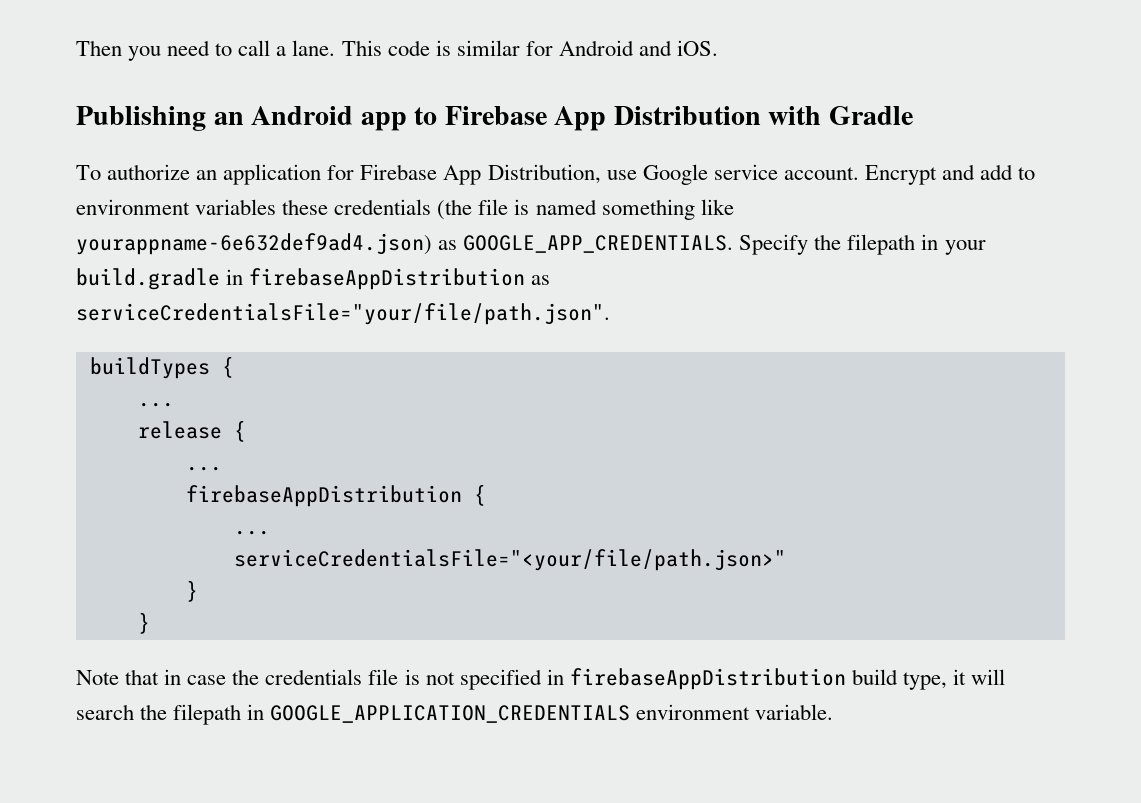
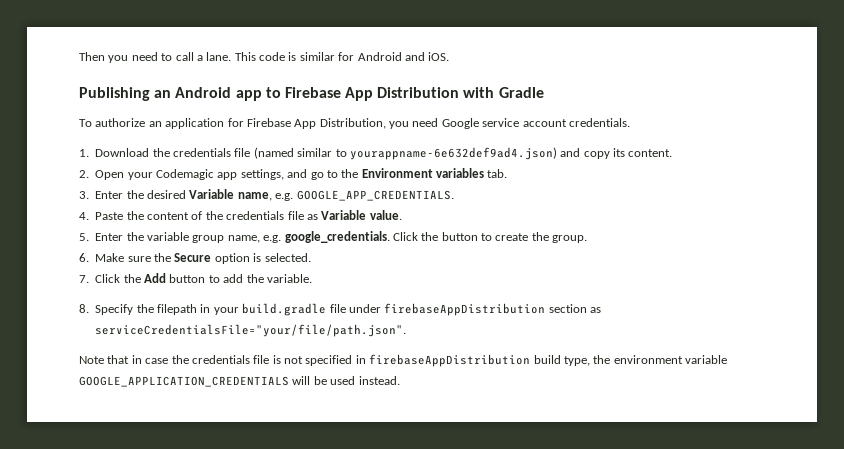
- To authorize an application for Firebase App Distribution, use Google service account. Encrypt and add to environment variables these credentials (the file is named something like yourappname-6e632def9ad4.json) as GOOGLE_APP_CREDENTIALS. Specify the filepath in your build.gradle in firebaseAppDistribution as serviceCredentialsFile="your/file/path.json".
- buildTypes {
- ...
- release {
- ...
- firebaseAppDistribution {
- ...
- serviceCredentialsFile="<your/file/path.json>"
- }
- }
+ To authorize an application for Firebase App Distribution, you need Google service account credentials.
+ 1. Download the credentials file (named similar to yourappname-6e632def9ad4.json) and copy its content.
+ 2. Open your Codemagic app settings, and go to the Environment variables tab.
+ 3. Enter the desired Variable name, e.g. GOOGLE_APP_CREDENTIALS.
+ 4. Paste the content of the credentials file as Variable value.
+ 5. Enter the variable group name, e.g. google_credentials. Click the button to create the group.
+ 6. Make sure the Secure option is selected.
+ 7. Click the Add button to add the variable.
+ 8. Specify the filepath in your build.gradle file under firebaseAppDistribution section as serviceCredentialsFile="your/file/path.json".
- Note that in case the credentials file is not specified in firebaseAppDistribution build type, it will search the filepath in GOOGLE_APPLICATION_CREDENTIALS environment variable.
+ Note that in case the credentials file is not specified in firebaseAppDistribution build type, the environment variable GOOGLE_APPLICATION_CREDENTIALS will be used instead.

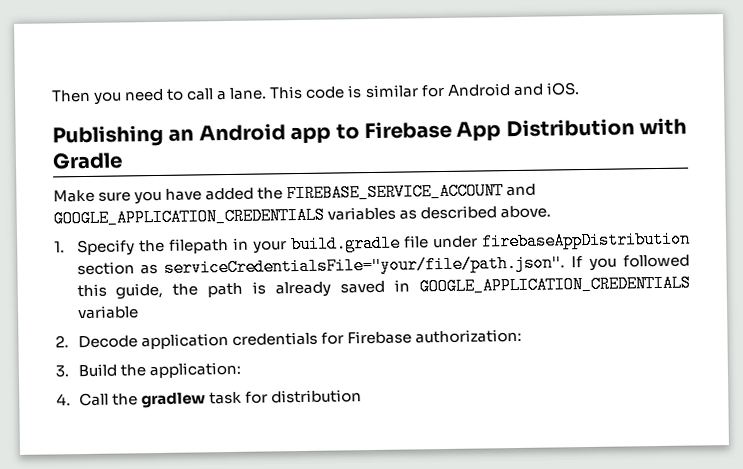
- To authorize an application for Firebase App Distribution, you need Google service account credentials.
- 1. Download the credentials file (named similar to yourappname-6e632def9ad4.json) and copy its content.
- 2. Open your Codemagic app settings, and go to the Environment variables tab.
- 3. Enter the desired Variable name, e.g. GOOGLE_APP_CREDENTIALS.
- 4. Paste the content of the credentials file as Variable value.
- 5. Enter the variable group name, e.g. google_credentials. Click the button to create the group.
- 6. Make sure the Secure option is selected.
- 7. Click the Add button to add the variable.
- 8. Specify the filepath in your build.gradle file under firebaseAppDistribution section as serviceCredentialsFile="your/file/path.json".
- Note that in case the credentials file is not specified in firebaseAppDistribution build type, the environment variable GOOGLE_APPLICATION_CREDENTIALS will be used instead.
+ Make sure you have added the FIREBASE_SERVICE_ACCOUNT and GOOGLE_APPLICATION_CREDENTIALS variables as described above.
+ 1. Specify the filepath in your build.gradle file under firebaseAppDistribution section as serviceCredentialsFile="your/file/path.json". If you followed this guide, the path is already saved in GOOGLE_APPLICATION_CREDENTIALS variable
+ 2. Decode application credentials for Firebase authorization:
+ 3. Build the application:
+ 4. Call the gradlew task for distribution

